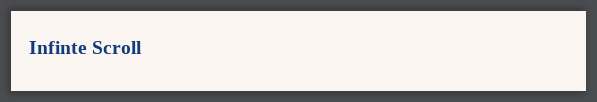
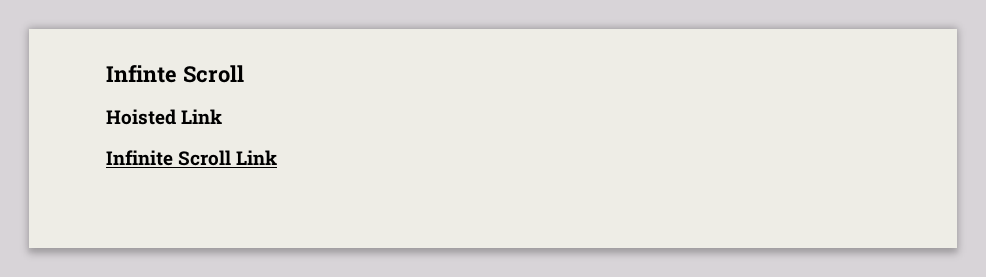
+ Hoisted Link
+ Infinite Scroll Link

